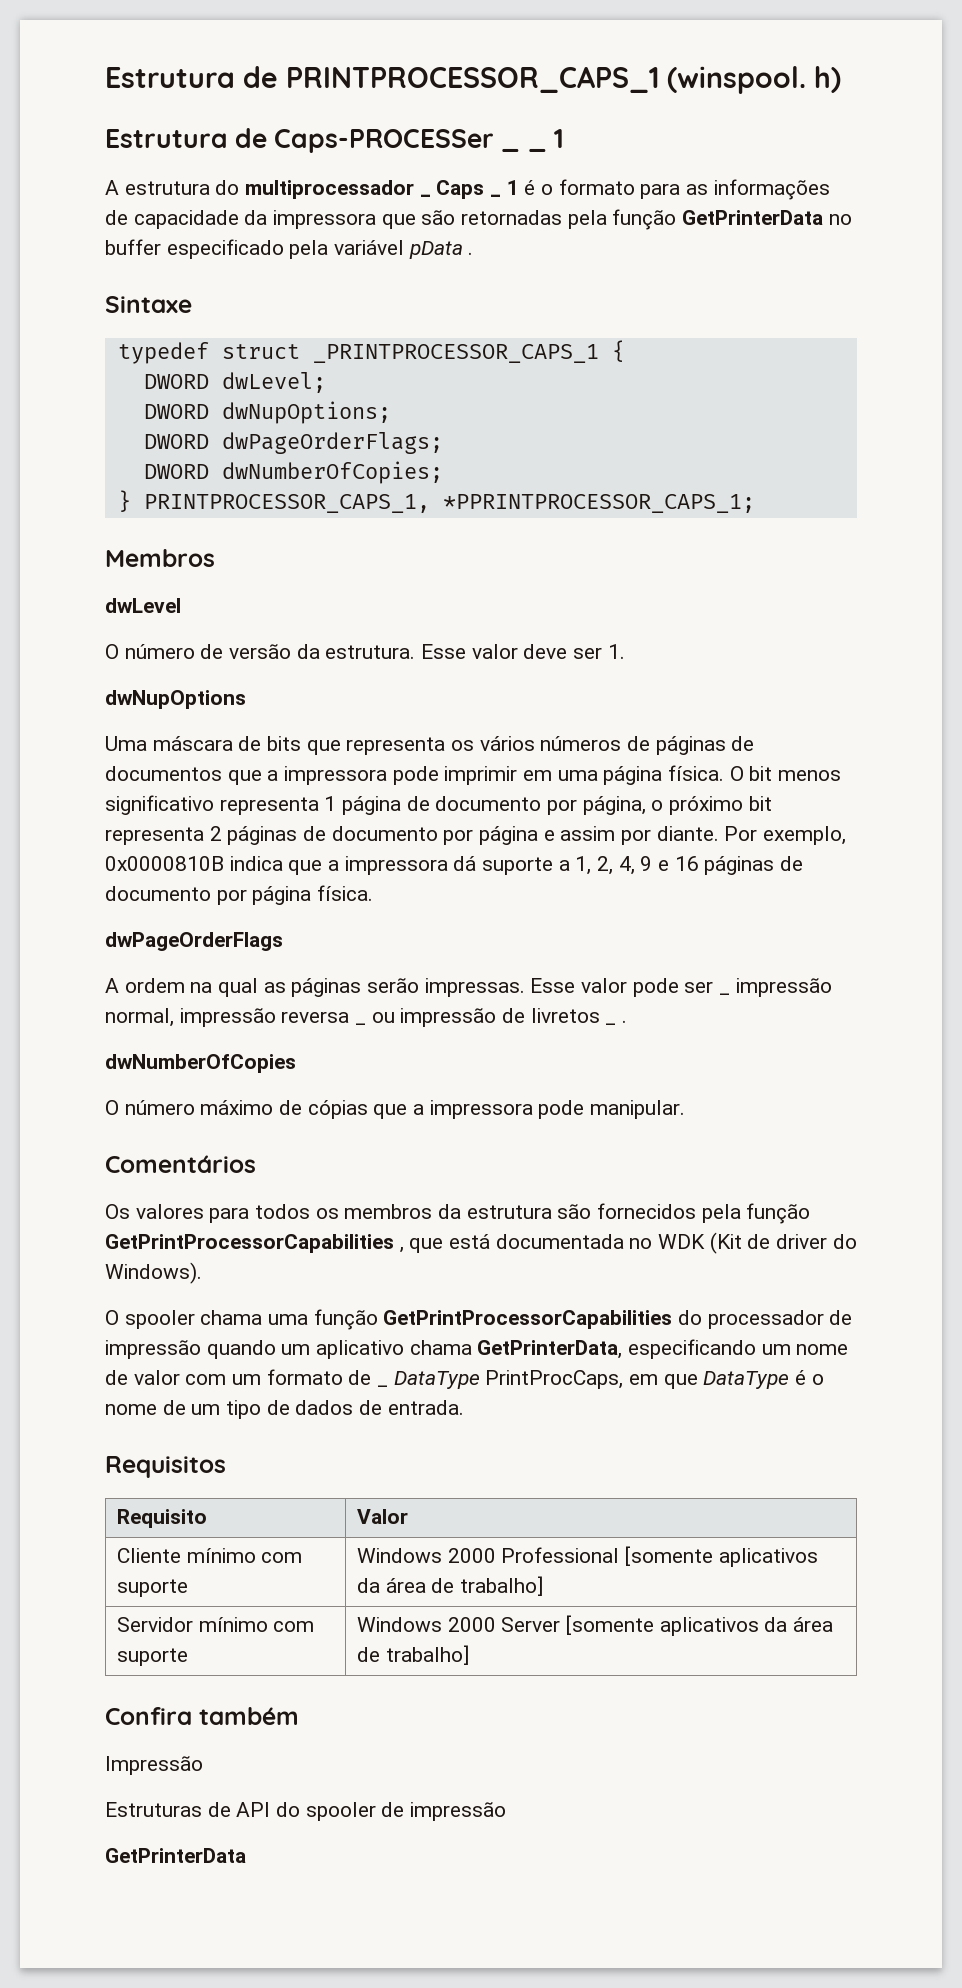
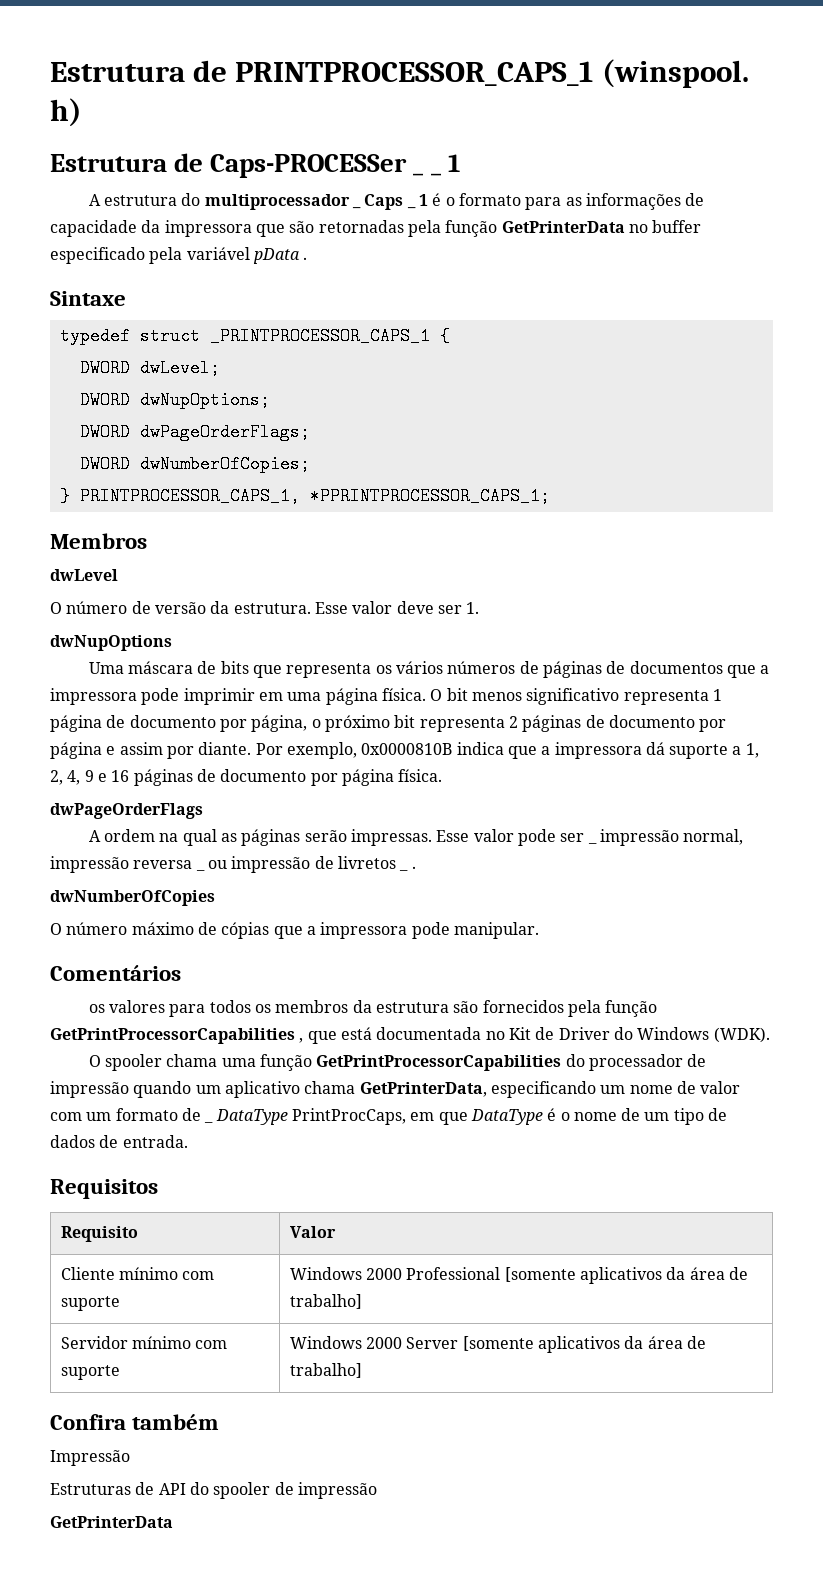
- Os valores para todos os membros da estrutura são fornecidos pela função GetPrintProcessorCapabilities , que está documentada no WDK (Kit de driver do Windows).
+ os valores para todos os membros da estrutura são fornecidos pela função GetPrintProcessorCapabilities , que está documentada no Kit de Driver do Windows (WDK).

